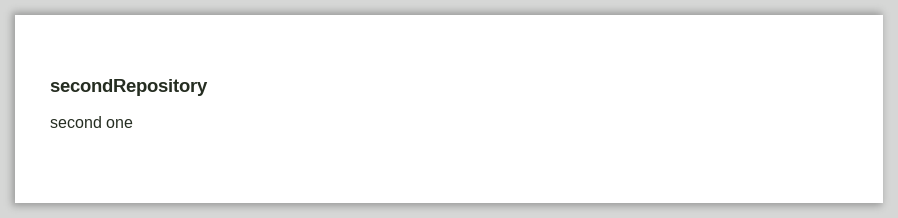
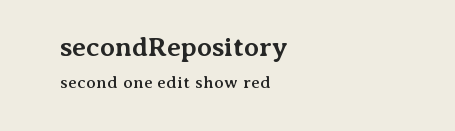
- second one
+ second one edit show red

